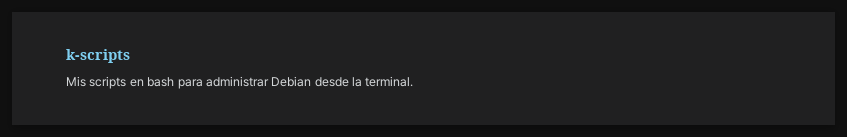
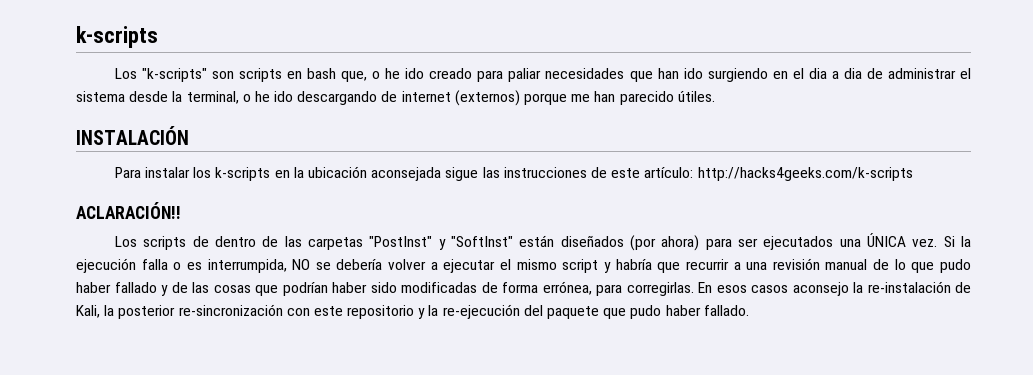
- Mis scripts en bash para administrar Debian desde la terminal.
+ Los "k-scripts" son scripts en bash que, o he ido creado para paliar necesidades que han ido surgiendo en el dia a dia de administrar el sistema desde la terminal, o he ido descargando de internet (externos) porque me han parecido útiles.
+ INSTALACIÓN
+ Para instalar los k-scripts en la ubicación aconsejada sigue las instrucciones de este artículo: http://hacks4geeks.com/k-scripts
+ ACLARACIÓN!!
+ Los scripts de dentro de las carpetas "PostInst" y "SoftInst" están diseñados (por ahora) para ser ejecutados una ÚNICA vez. Si la ejecución falla o es interrumpida, NO se debería volver a ejecutar el mismo script y habría que recurrir a una revisión manual de lo que pudo haber fallado y de las cosas que podrían haber sido modificadas de forma errónea, para corregirlas. En esos casos aconsejo la re-instalación de Kali, la posterior re-sincronización con este repositorio y la re-ejecución del paquete que pudo haber fallado.

